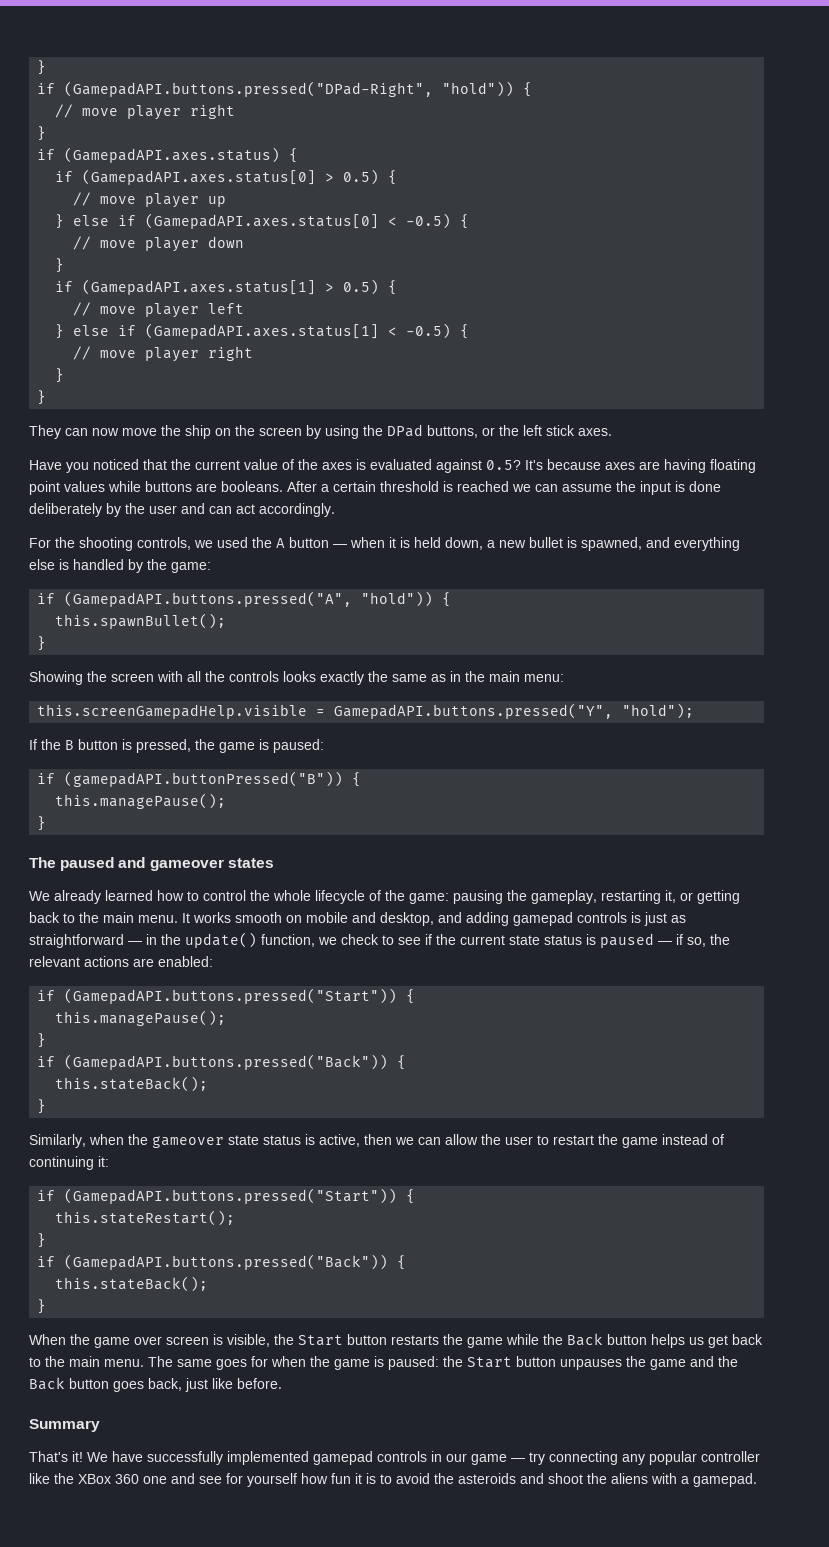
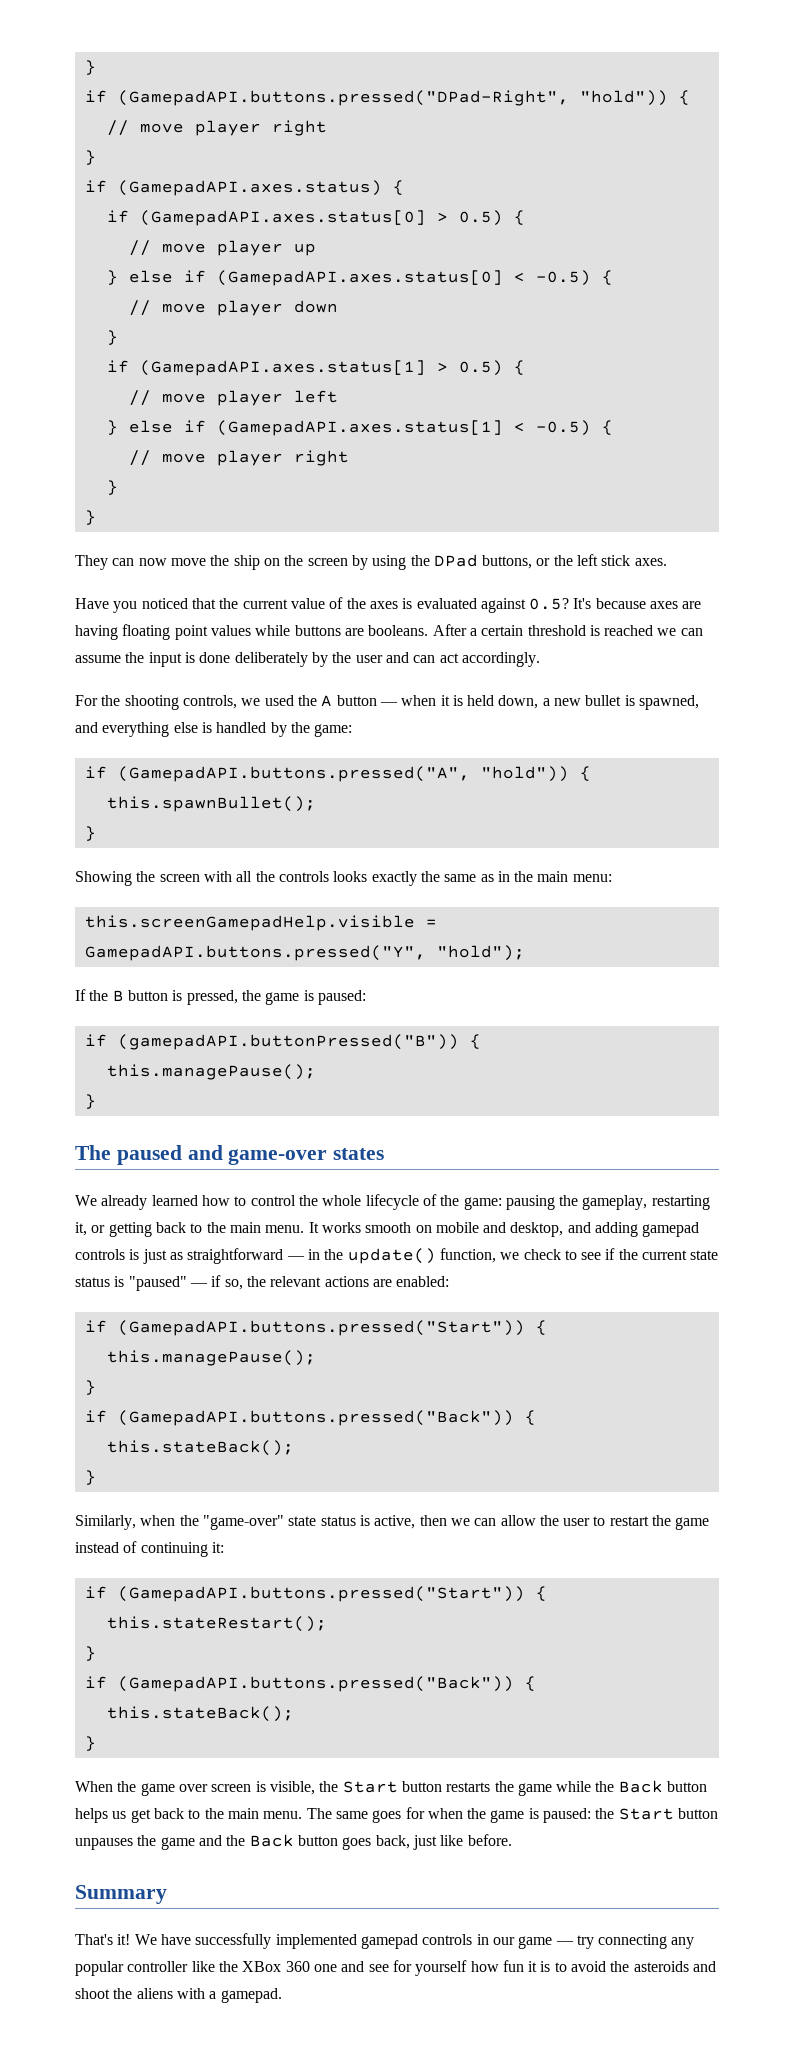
- The paused and gameover states
+ The paused and game-over states
- It works smooth on mobile and desktop, and adding gamepad controls is just as straightforward — in the update() function, we check to see if the current state status is paused — if so, the relevant actions are enabled:
+ It works smooth on mobile and desktop, and adding gamepad controls is just as straightforward — in the update() function, we check to see if the current state status is "paused" — if so, the relevant actions are enabled:
- Similarly, when the gameover state status is active, then we can allow the user to restart the game instead of continuing it:
+ Similarly, when the "game-over" state status is active, then we can allow the user to restart the game instead of continuing it:

